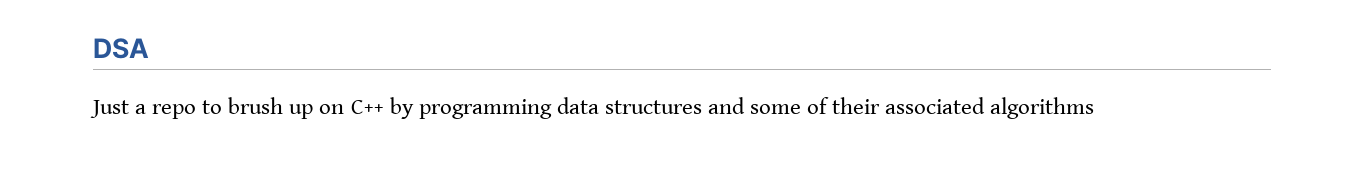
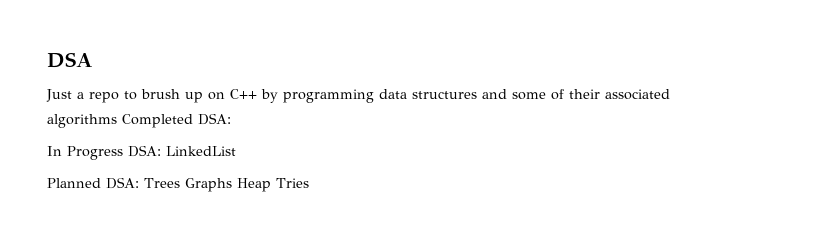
- Just a repo to brush up on C++ by programming data structures and some of their associated algorithms
+ Just a repo to brush up on C++ by programming data structures and some of their associated algorithms Completed DSA:
+ In Progress DSA: LinkedList
+ Planned DSA: Trees Graphs Heap Tries

